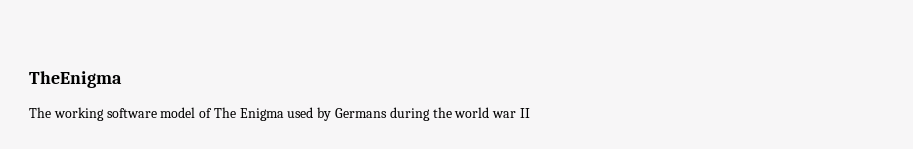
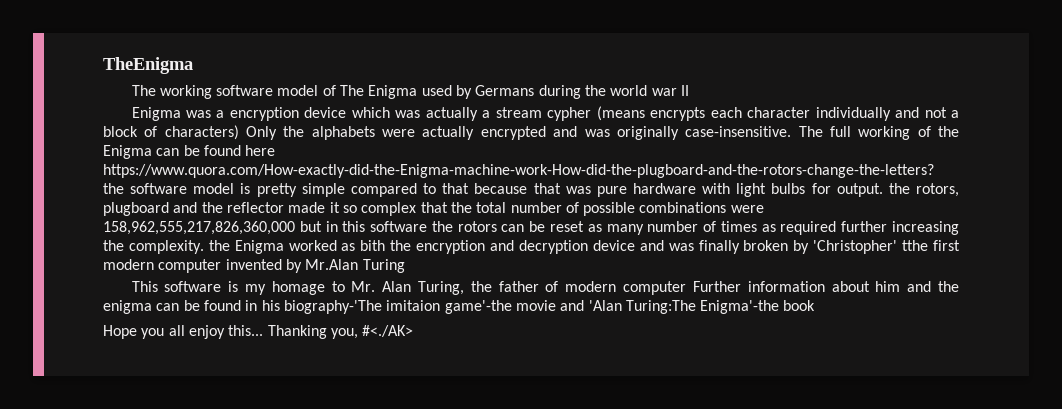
+ Enigma was a encryption device which was actually a stream cypher (means encrypts each character individually and not a block of characters) Only the alphabets were actually encrypted and was originally case-insensitive. The full working of the Enigma can be found here https://www.quora.com/How-exactly-did-the-Enigma-machine-work-How-did-the-plugboard-and-the-rotors-change-the-letters? the software model is pretty simple compared to that because that was pure hardware with light bulbs for output. the rotors, plugboard and the reflector made it so complex that the total number of possible combinations were 158,962,555,217,826,360,000 but in this software the rotors can be reset as many number of times as required further increasing the complexity. the Enigma worked as bith the encryption and decryption device and was finally broken by 'Christopher' tthe first modern computer invented by Mr.Alan Turing
+ This software is my homage to Mr. Alan Turing, the father of modern computer Further information about him and the enigma can be found in his biography-'The imitaion game'-the movie and 'Alan Turing:The Enigma'-the book
+ Hope you all enjoy this... Thanking you, #<./AK>

